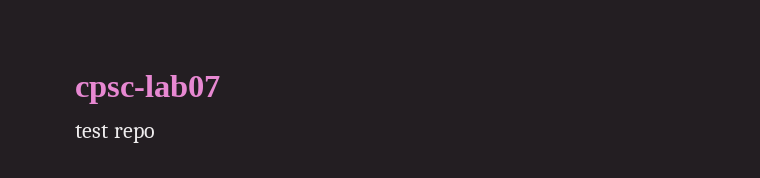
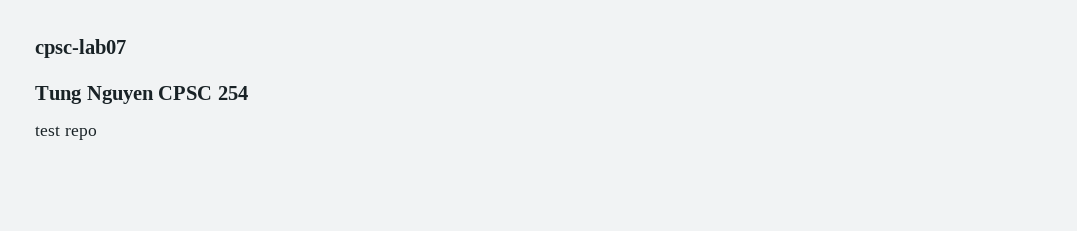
+ Tung Nguyen CPSC 254

